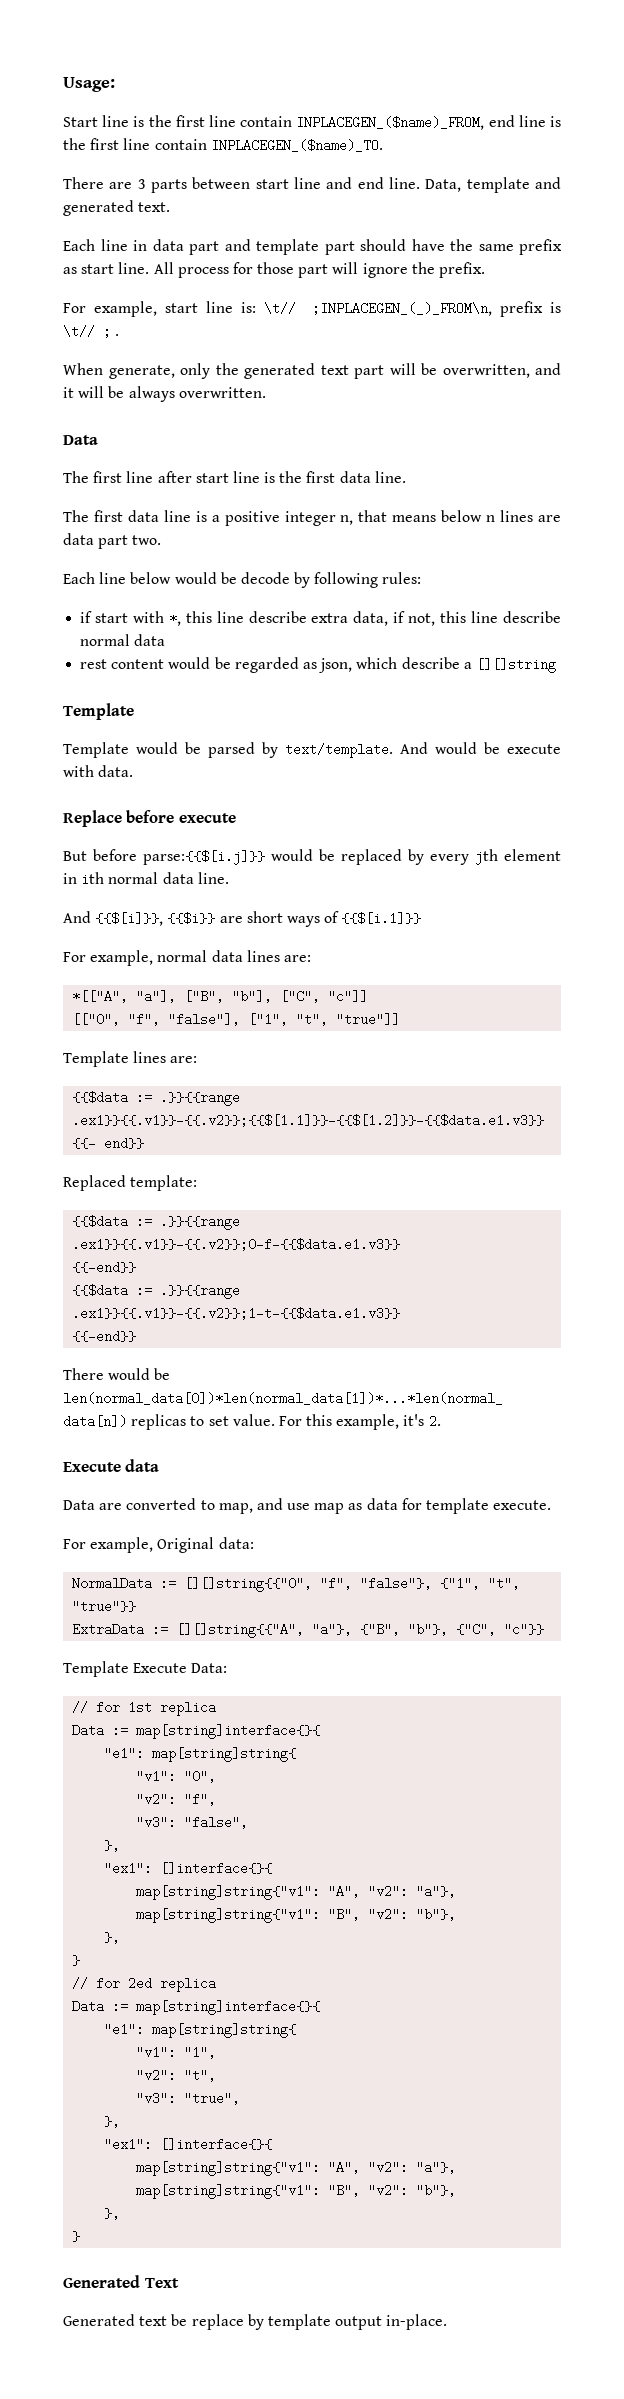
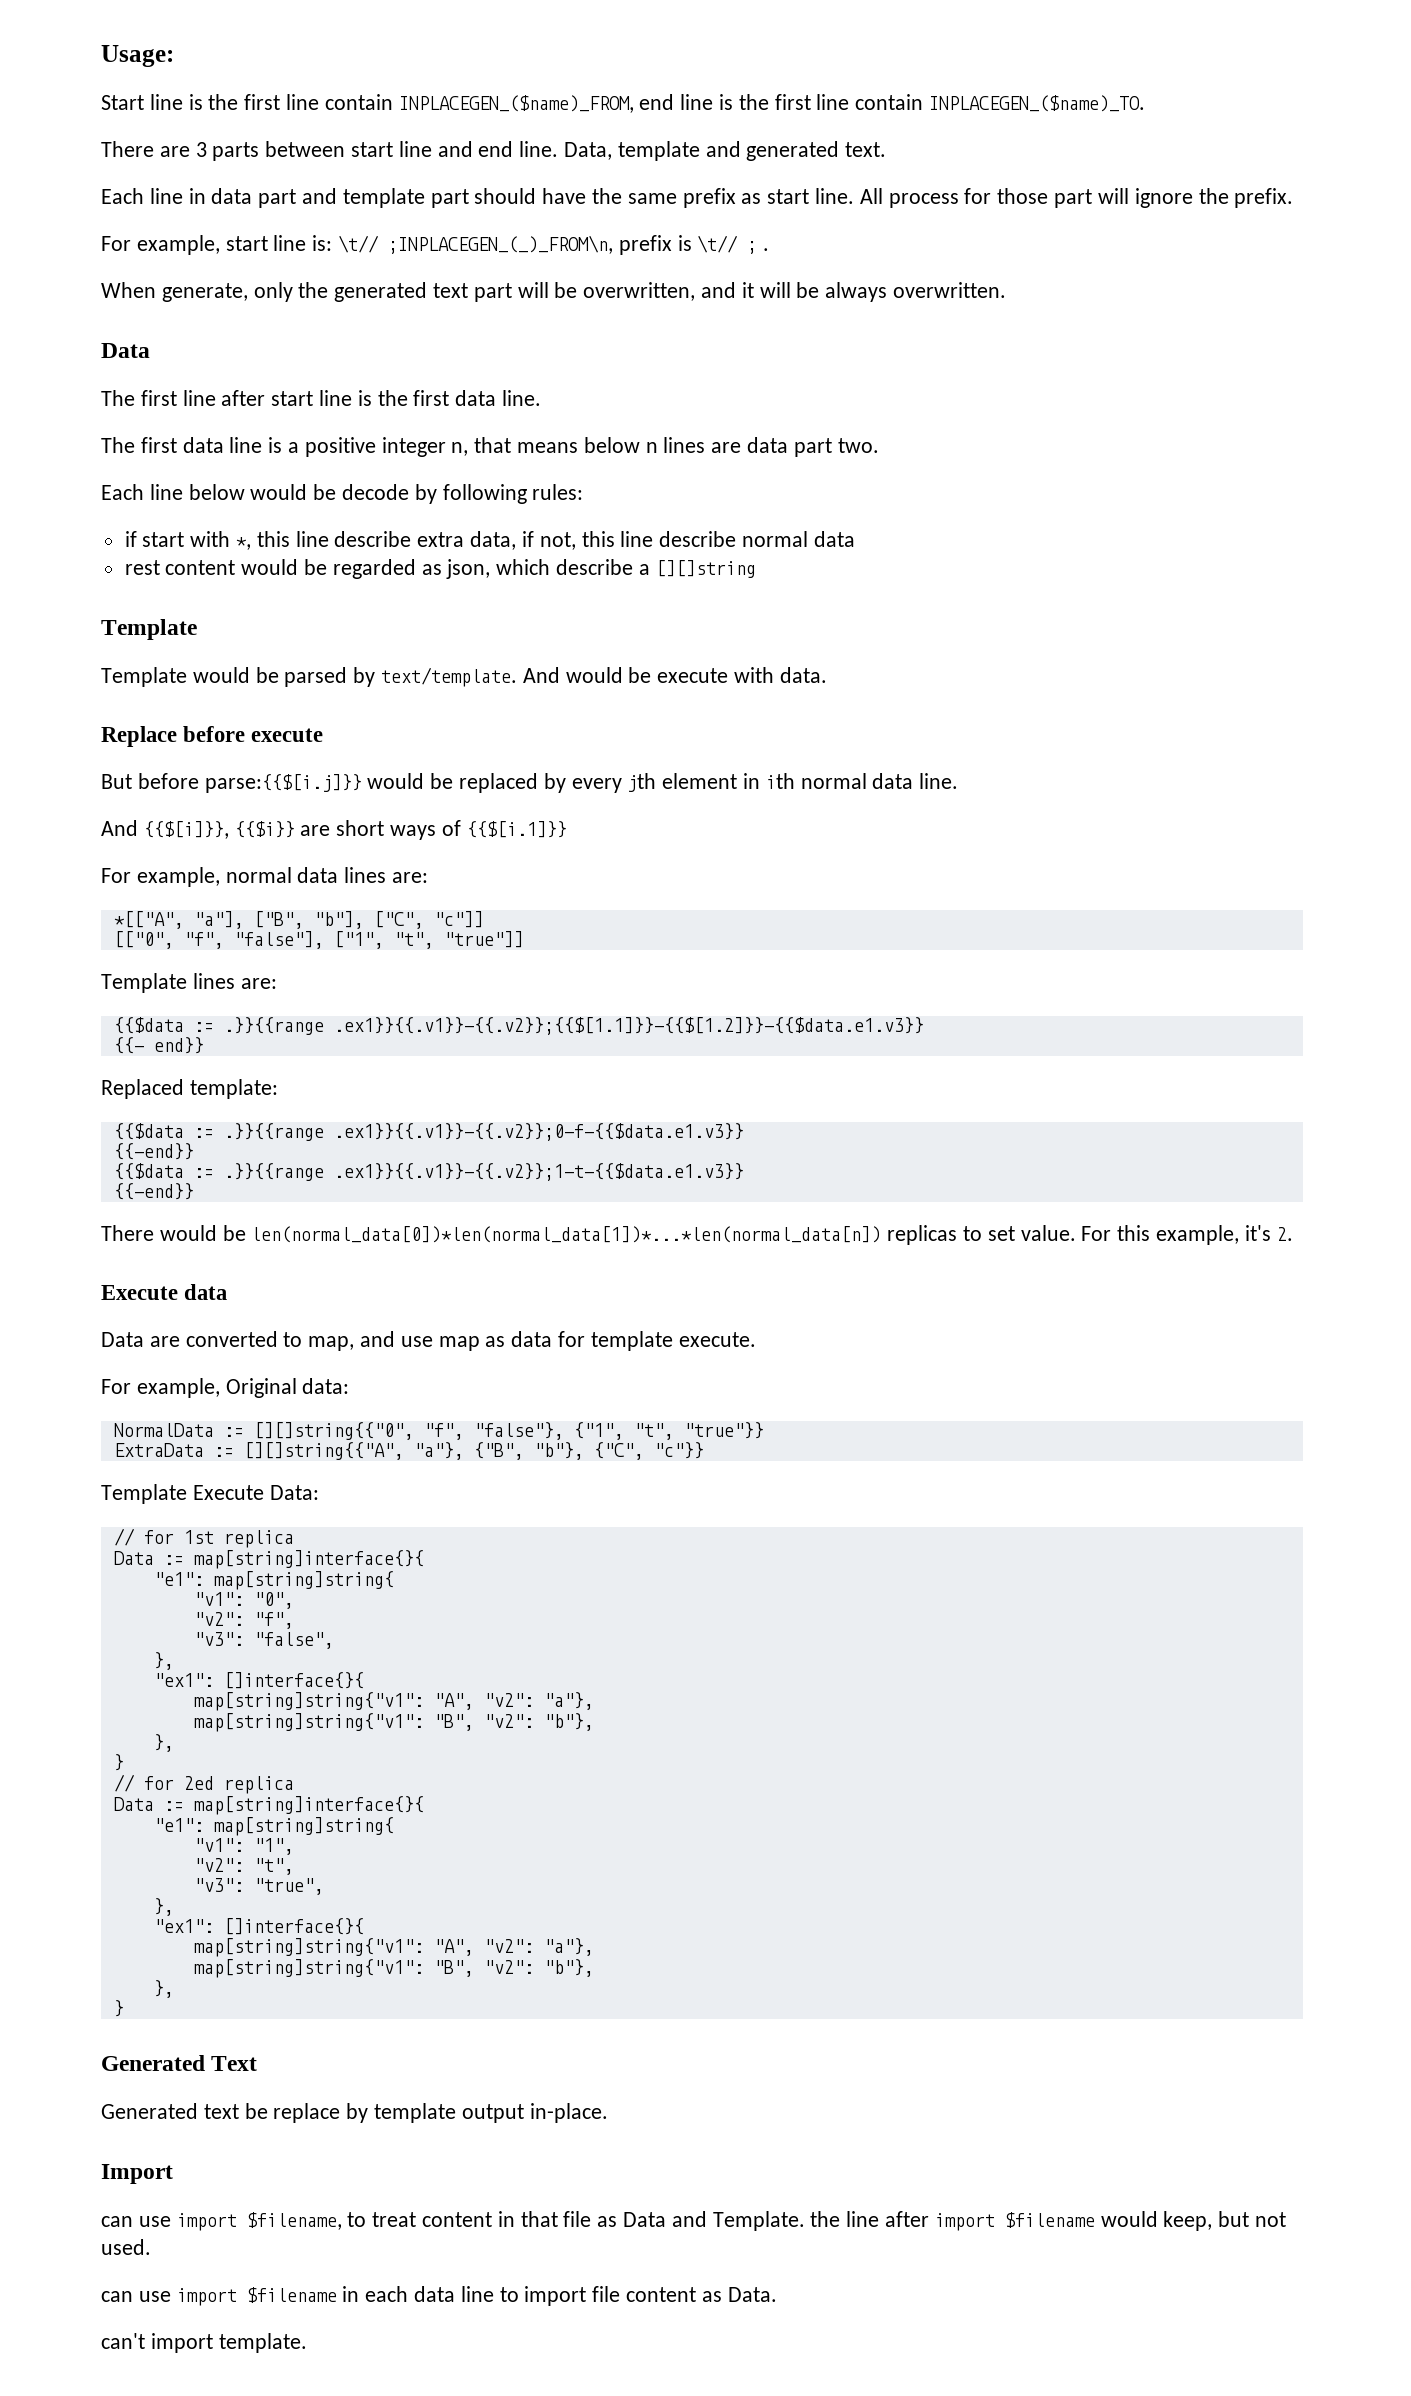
+ Import
+ can use import $filename, to treat content in that file as Data and Template. the line after import $filename would keep, but not used.
+ can use import $filename in each data line to import file content as Data.
+ can't import template.

